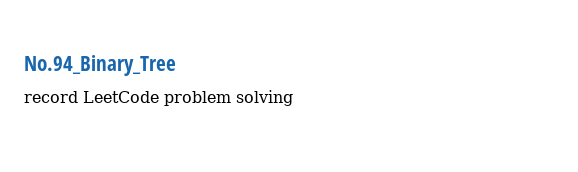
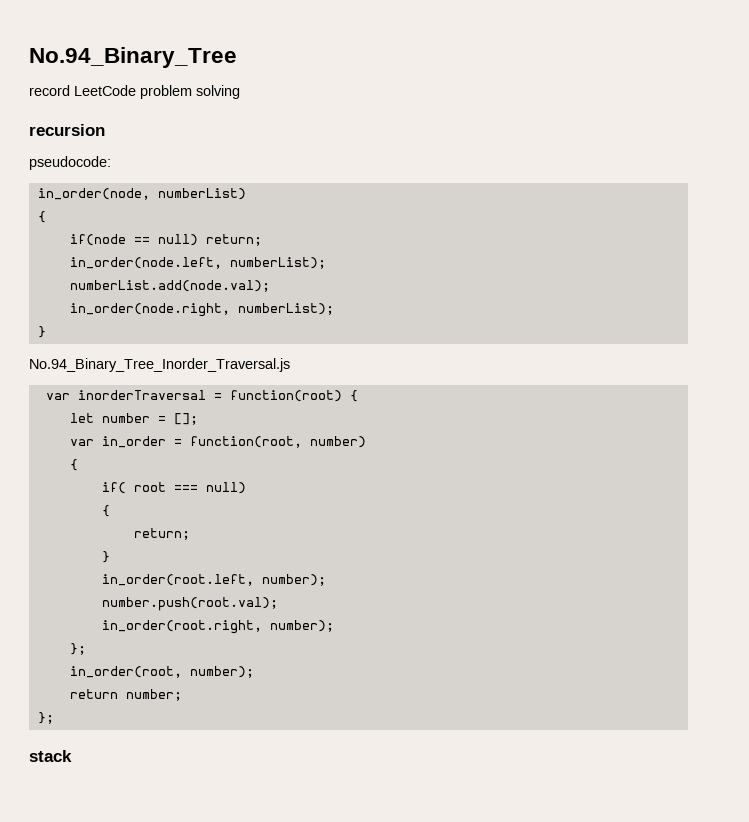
+ recursion
+ pseudocode:
+ in_order(node, numberList)
+ {
+ if(node == null) return;
+ in_order(node.left, numberList);
+ numberList.add(node.val);
+ in_order(node.right, numberList);
+ }
+ No.94_Binary_Tree_Inorder_Traversal.js
+ var inorderTraversal = function(root) {
+ let number = [];
+ var in_order = function(root, number)
+ {
+ if( root === null)
+ {
+ return;
+ }
+ in_order(root.left, number);
+ number.push(root.val);
+ in_order(root.right, number);
+ };
+ in_order(root, number);
+ return number;
+ };
+ stack

